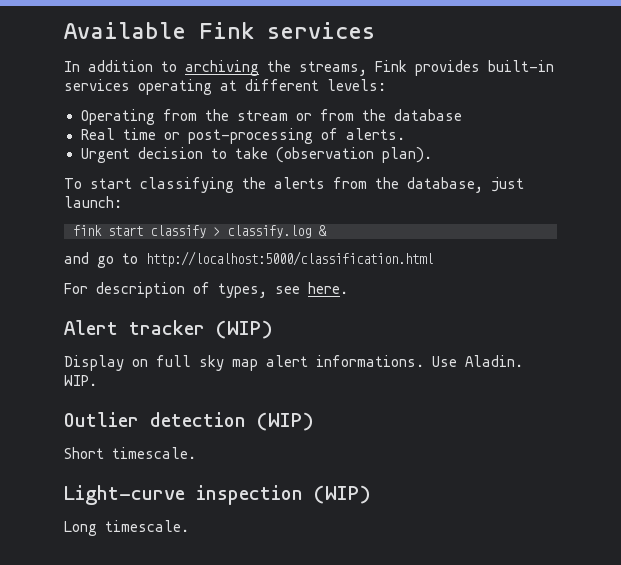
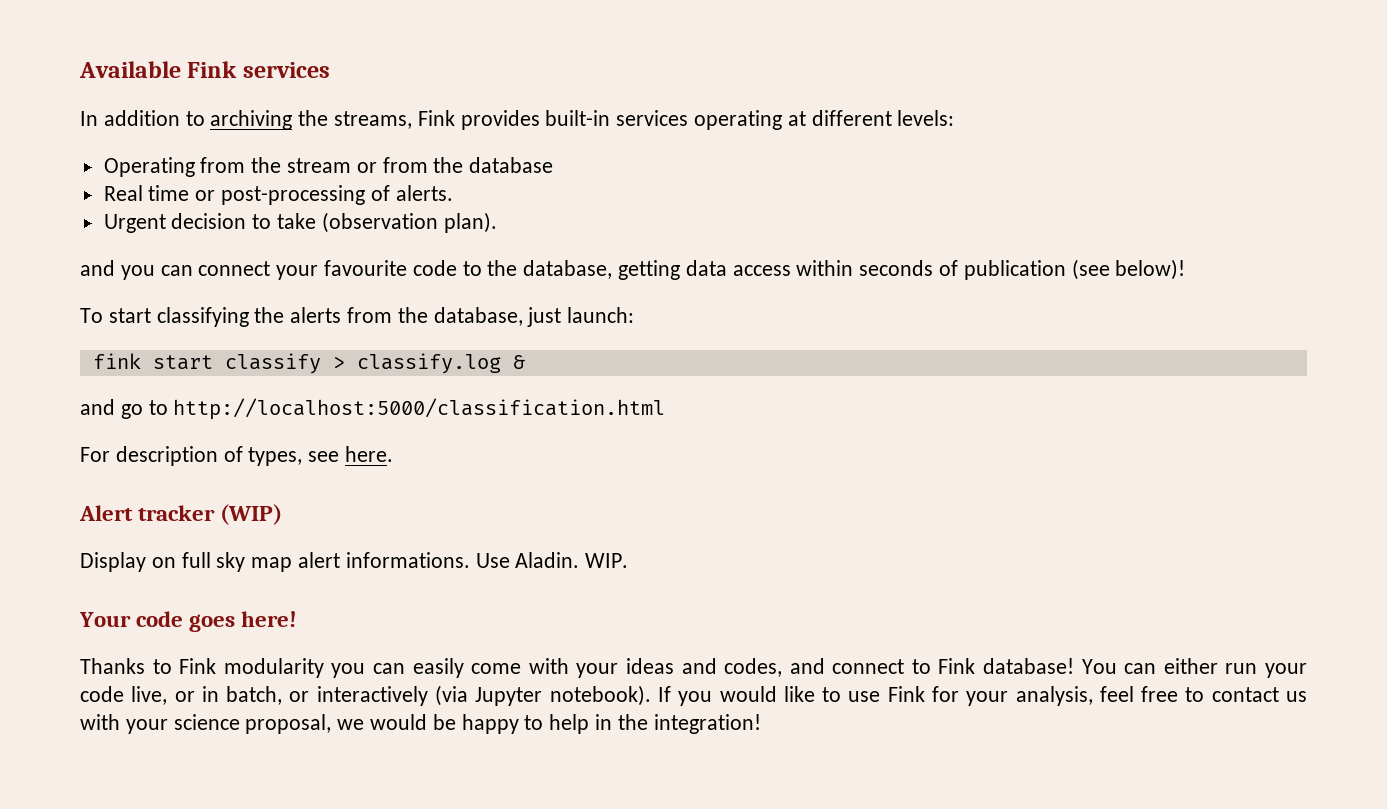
+ and you can connect your favourite code to the database, getting data access within seconds of publication (see below)!
- Outlier detection (WIP)
- Short timescale.
- Light-curve inspection (WIP)
- Long timescale.
+ Your code goes here!
+ Thanks to Fink modularity you can easily come with your ideas and codes, and connect to Fink database! You can either run your code live, or in batch, or interactively (via Jupyter notebook). If you would like to use Fink for your analysis, feel free to contact us with your science proposal, we would be happy to help in the integration!

